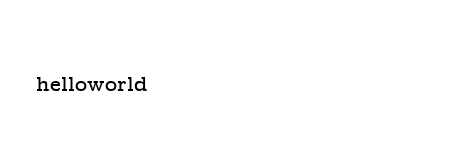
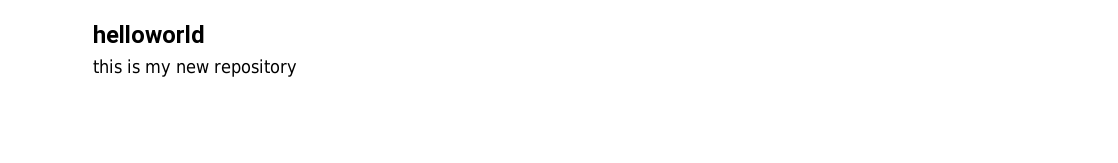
+ this is my new repository

